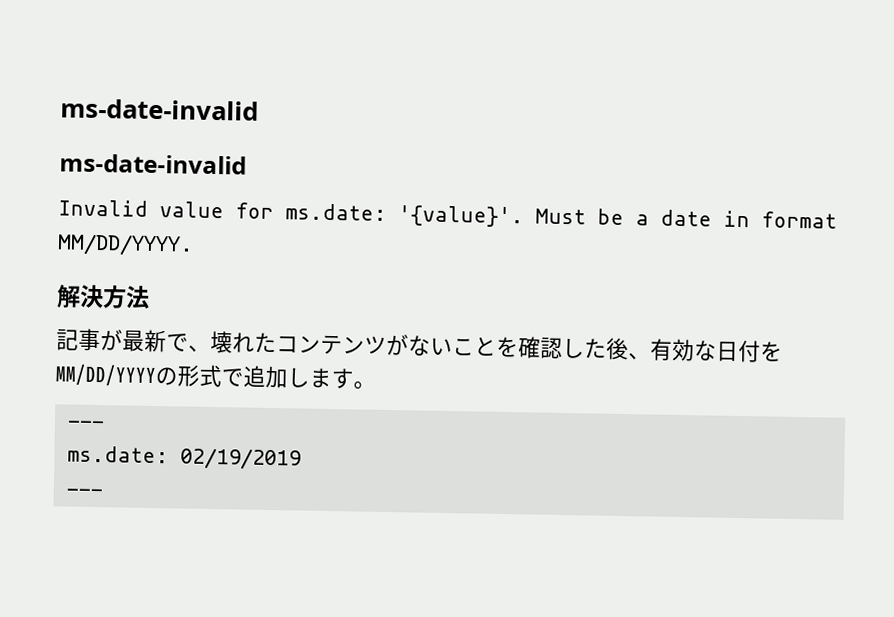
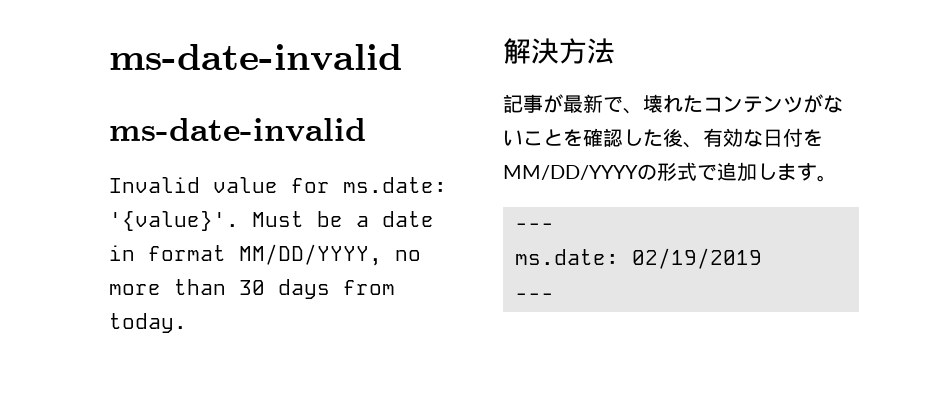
- Must be a date in format MM/DD/YYYY.
+ Must be a date in format MM/DD/YYYY, no more than 30 days from today.

